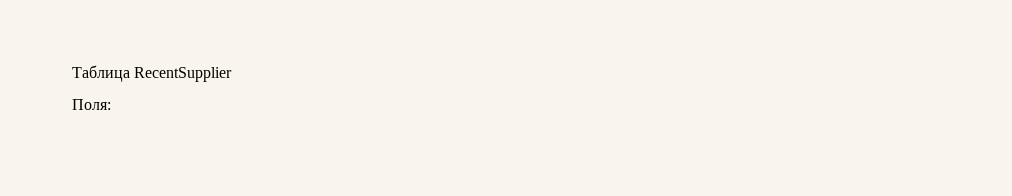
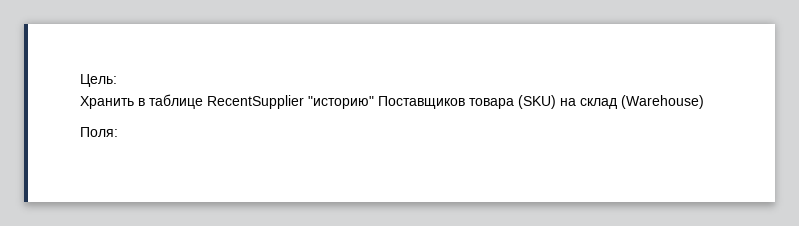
- Таблица RecentSupplier
+ Цель:
+ Хранить в таблице RecentSupplier "историю" Поставщиков товара (SKU) на склад (Warehouse)

